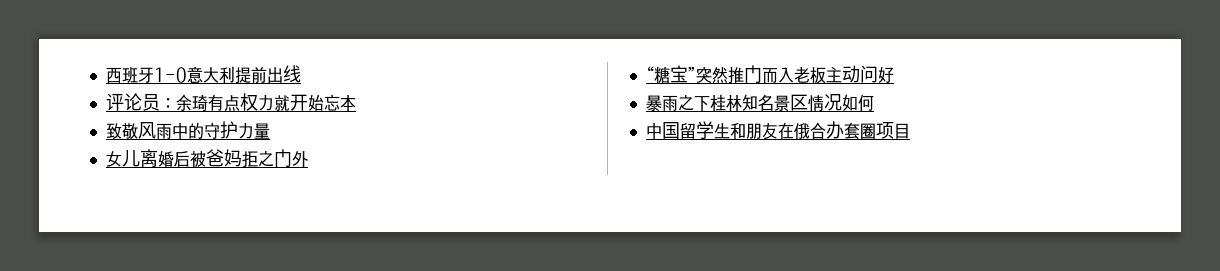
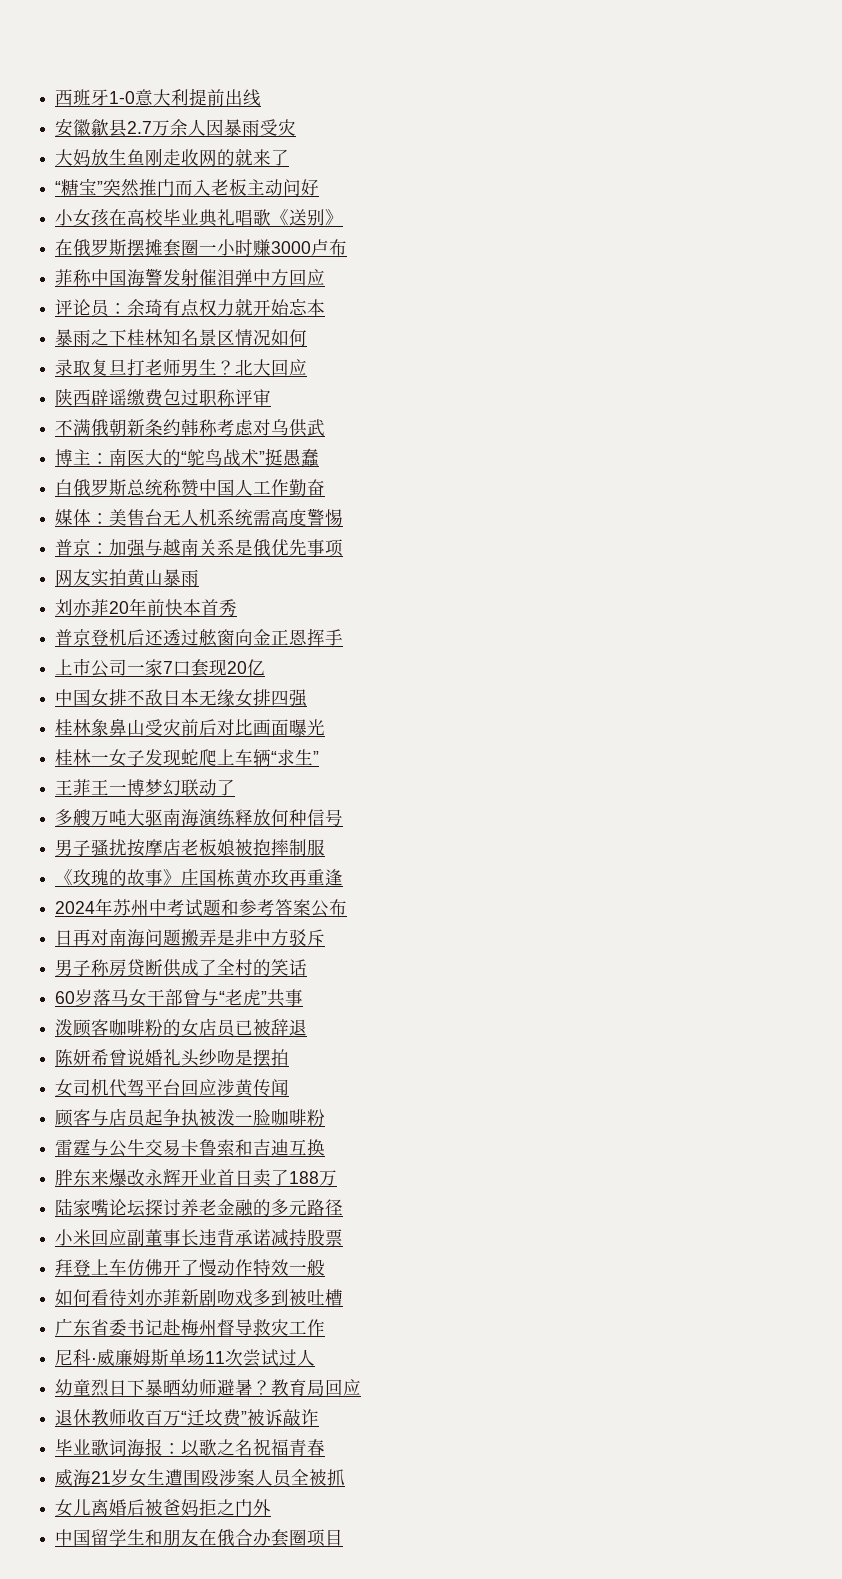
- 评论员：余琦有点权力就开始忘本
- 致敬风雨中的守护力量
- 女儿离婚后被爸妈拒之门外
+ 安徽歙县2.7万余人因暴雨受灾
+ 大妈放生鱼刚走收网的就来了
+ 小女孩在高校毕业典礼唱歌《送别》
+ 在俄罗斯摆摊套圈一小时赚3000卢布
+ 菲称中国海警发射催泪弹中方回应
+ 评论员：余琦有点权力就开始忘本
+ 录取复旦打老师男生？北大回应
+ 陕西辟谣缴费包过职称评审
+ 不满俄朝新条约韩称考虑对乌供武
+ 博主：南医大的“鸵鸟战术”挺愚蠢
+ 白俄罗斯总统称赞中国人工作勤奋
+ 媒体：美售台无人机系统需高度警惕
+ 普京：加强与越南关系是俄优先事项
+ 网友实拍黄山暴雨
+ 刘亦菲20年前快本首秀
+ 普京登机后还透过舷窗向金正恩挥手
+ 上市公司一家7口套现20亿
+ 中国女排不敌日本无缘女排四强
+ 桂林象鼻山受灾前后对比画面曝光
+ 桂林一女子发现蛇爬上车辆“求生”
+ 王菲王一博梦幻联动了
+ 多艘万吨大驱南海演练释放何种信号
+ 男子骚扰按摩店老板娘被抱摔制服
+ 《玫瑰的故事》庄国栋黄亦玫再重逢
+ 2024年苏州中考试题和参考答案公布
+ 日再对南海问题搬弄是非中方驳斥
+ 男子称房贷断供成了全村的笑话
+ 60岁落马女干部曾与“老虎”共事
+ 泼顾客咖啡粉的女店员已被辞退
+ 陈妍希曾说婚礼头纱吻是摆拍
+ 女司机代驾平台回应涉黄传闻
+ 顾客与店员起争执被泼一脸咖啡粉
+ 雷霆与公牛交易卡鲁索和吉迪互换
+ 胖东来爆改永辉开业首日卖了188万
+ 陆家嘴论坛探讨养老金融的多元路径
+ 小米回应副董事长违背承诺减持股票
+ 拜登上车仿佛开了慢动作特效一般
+ 如何看待刘亦菲新剧吻戏多到被吐槽
+ 广东省委书记赴梅州督导救灾工作
+ 尼科·威廉姆斯单场11次尝试过人
+ 幼童烈日下暴晒幼师避暑？教育局回应
+ 退休教师收百万“迁坟费”被诉敲诈
+ 毕业歌词海报：以歌之名祝福青春
+ 威海21岁女生遭围殴涉案人员全被抓
+ 女儿离婚后被爸妈拒之门外

